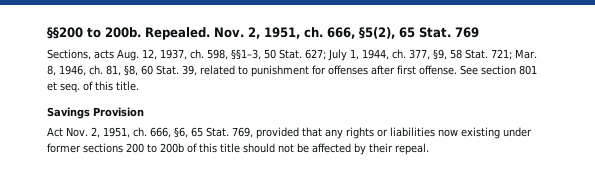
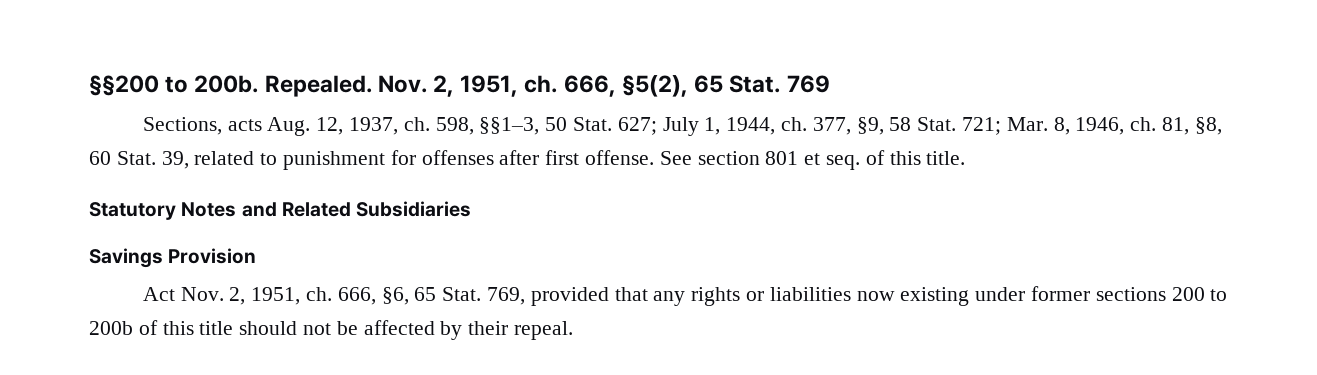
+ Statutory Notes and Related Subsidiaries

